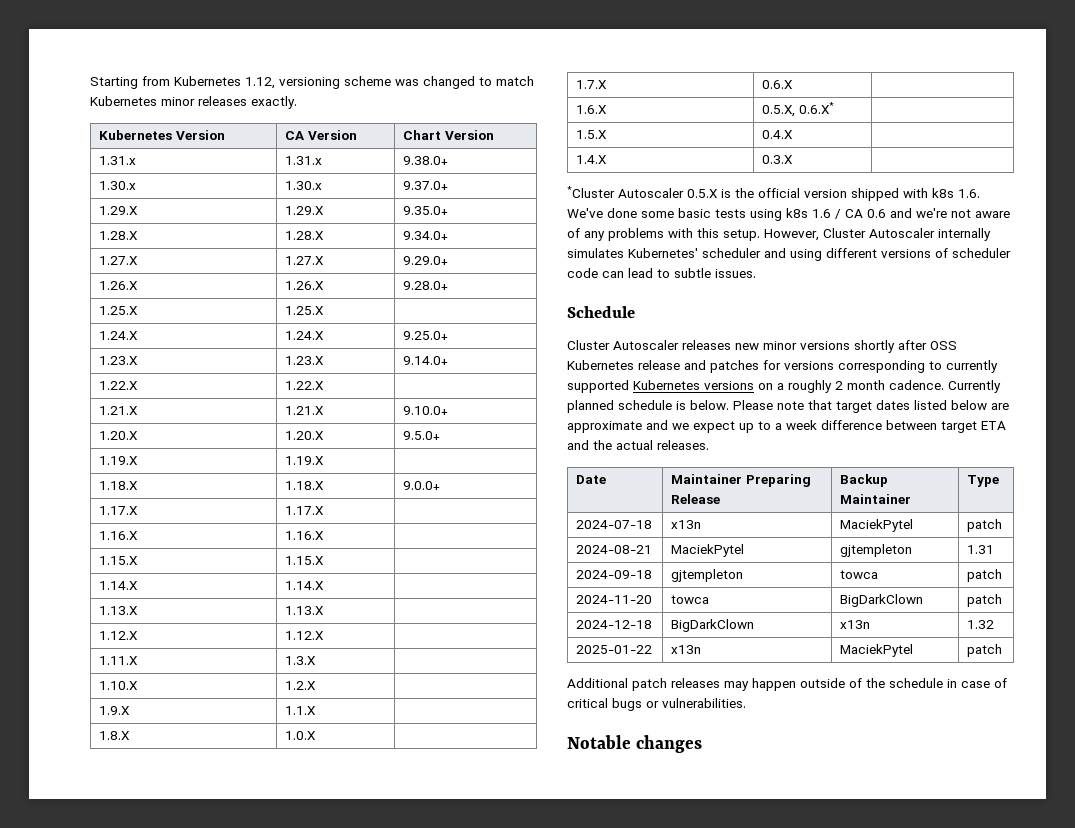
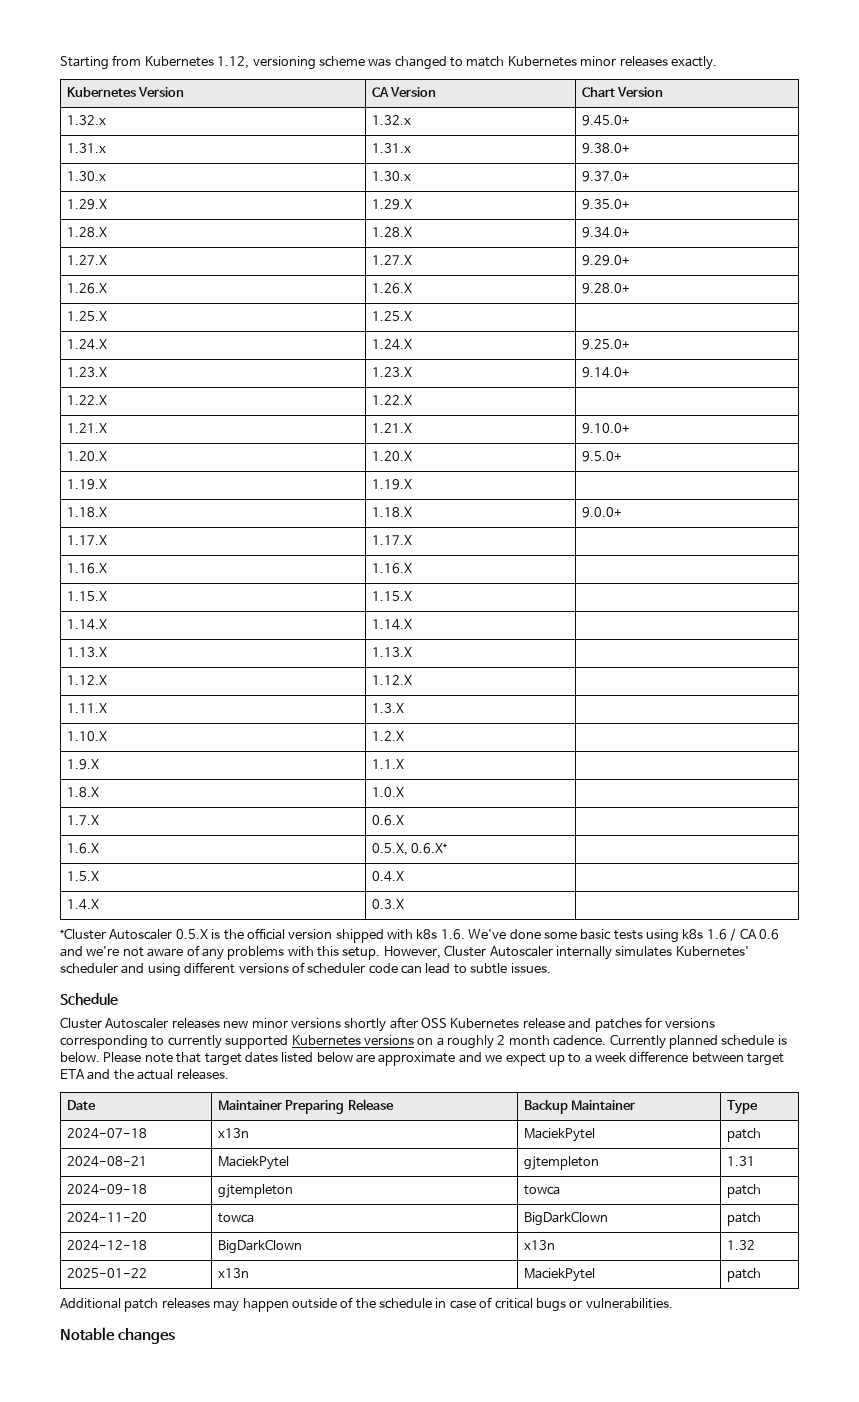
+ 1.32.x | 1.32.x | 9.45.0+

